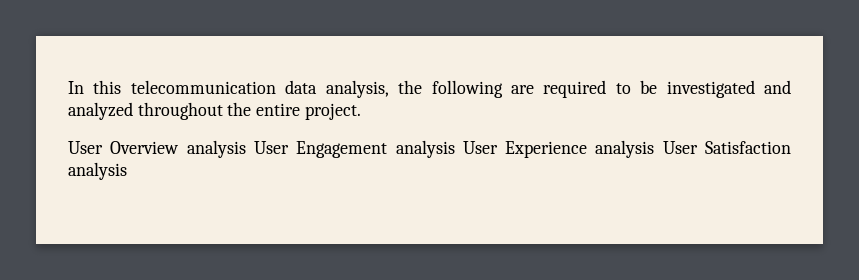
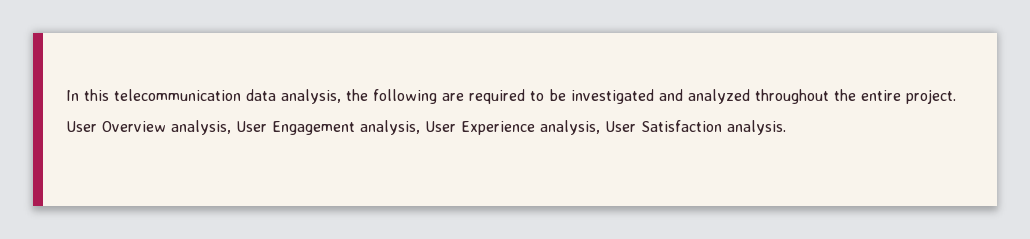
- User Overview analysis User Engagement analysis User Experience analysis User Satisfaction analysis
+ User Overview analysis, User Engagement analysis, User Experience analysis, User Satisfaction analysis.

